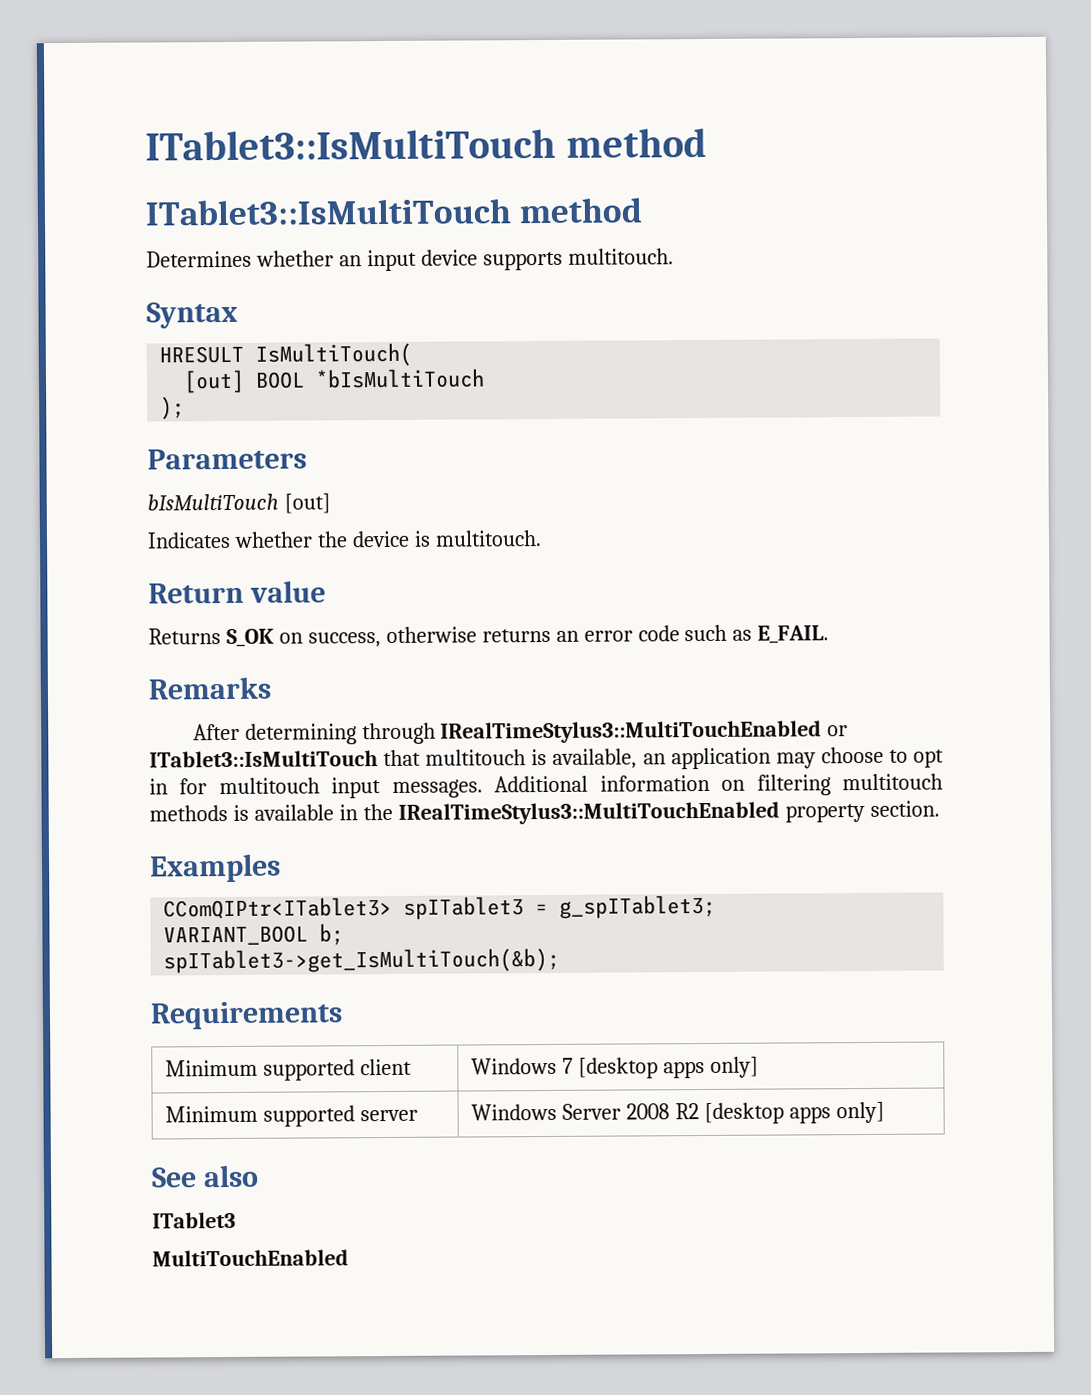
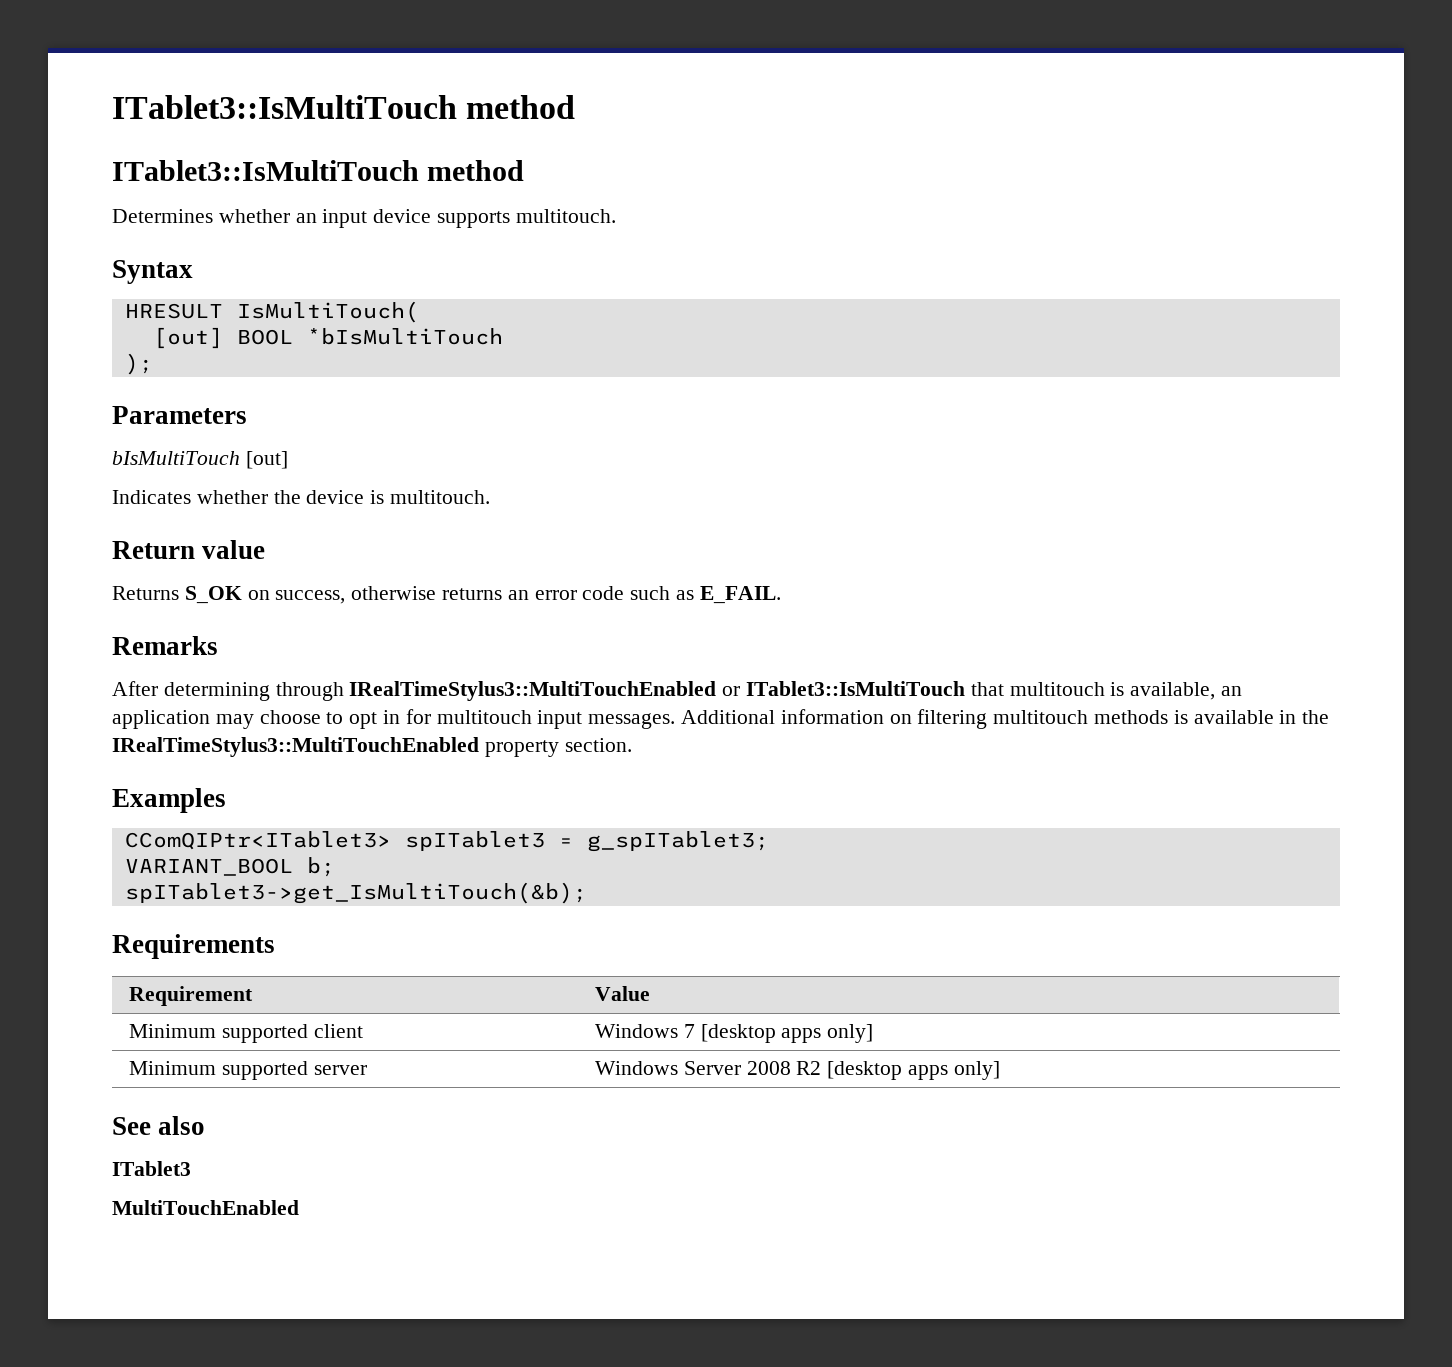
+ Requirement | Value

